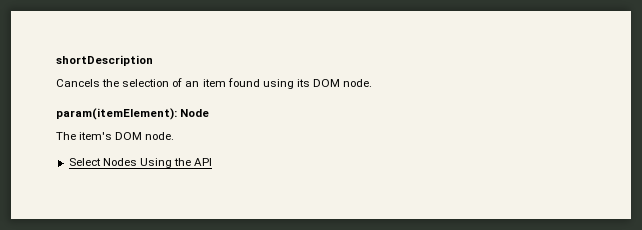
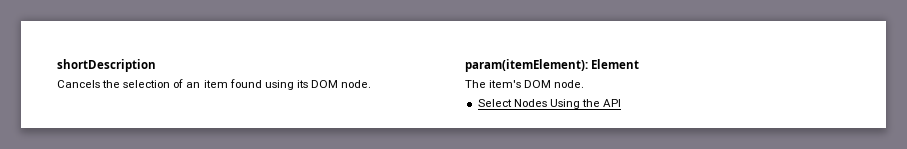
- param(itemElement): Node
+ param(itemElement): Element

